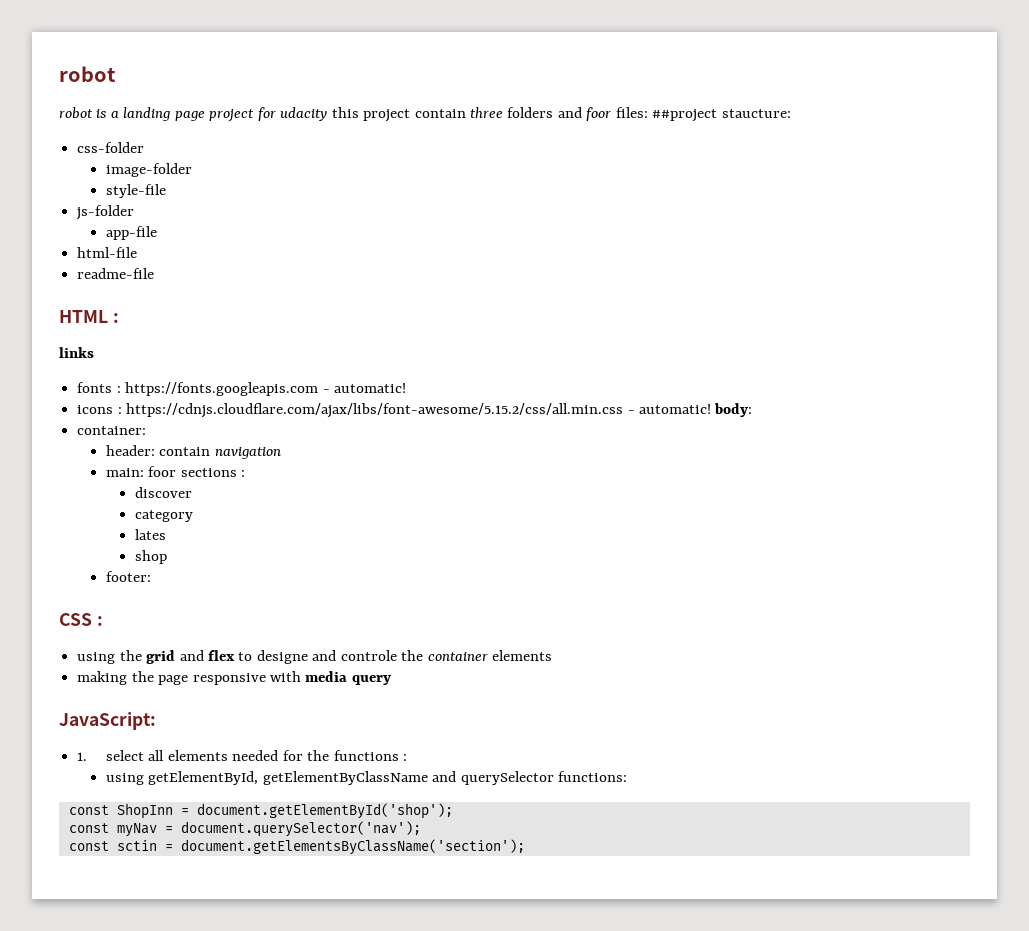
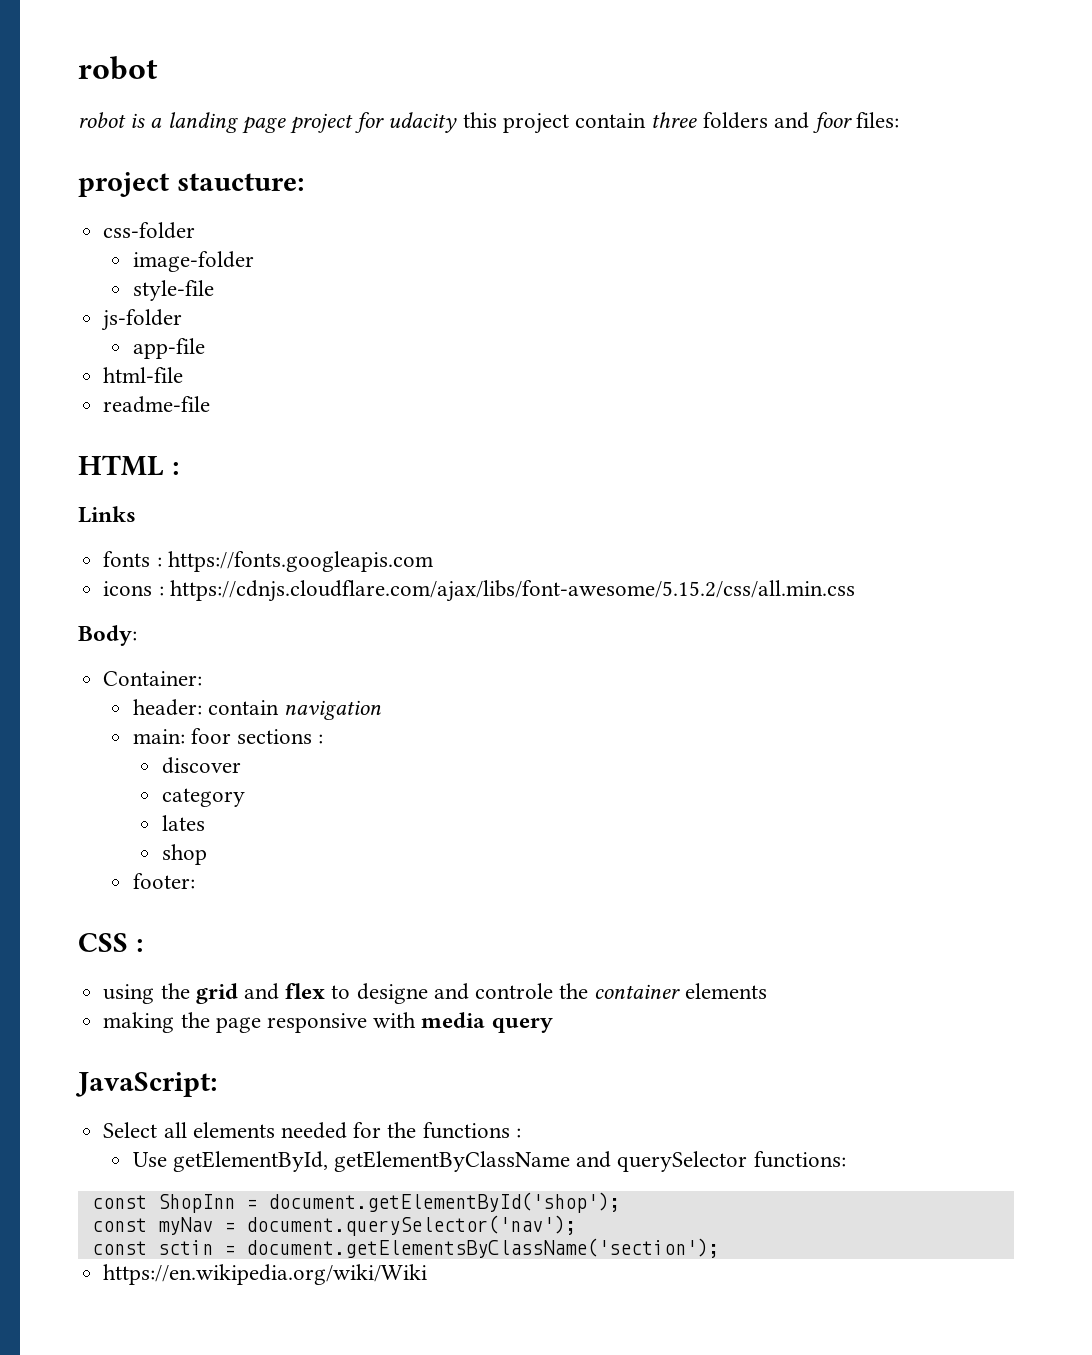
- robot is a landing page project for udacity this project contain three folders and foor files: ##project staucture:
+ robot is a landing page project for udacity this project contain three folders and foor files:
+ project staucture:
- links
+ Links
- fonts : https://fonts.googleapis.com - automatic!
+ fonts : https://fonts.googleapis.com
- icons : https://cdnjs.cloudflare.com/ajax/libs/font-awesome/5.15.2/css/all.min.css - automatic! body:
- container:
+ icons : https://cdnjs.cloudflare.com/ajax/libs/font-awesome/5.15.2/css/all.min.css
+ Body:
+ Container:
- 1. select all elements needed for the functions :
+ Select all elements needed for the functions :
- using getElementById, getElementByClassName and querySelector functions:
+ Use getElementById, getElementByClassName and querySelector functions:
+ https://en.wikipedia.org/wiki/Wiki

